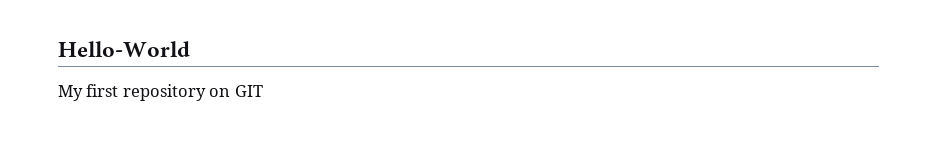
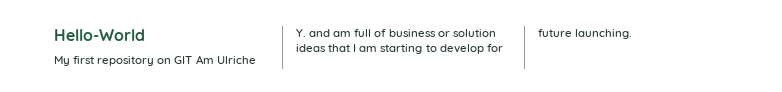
- My first repository on GIT
+ My first repository on GIT Am Ulriche Y. and am full of business or solution ideas that I am starting to develop for future launching.

